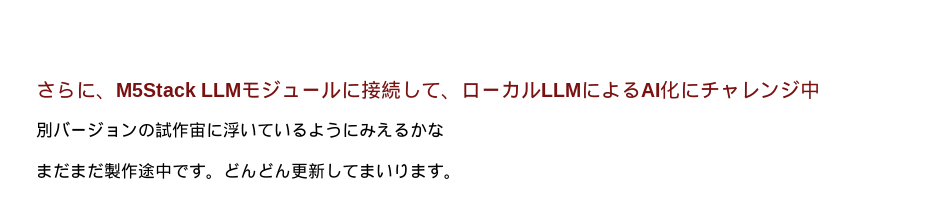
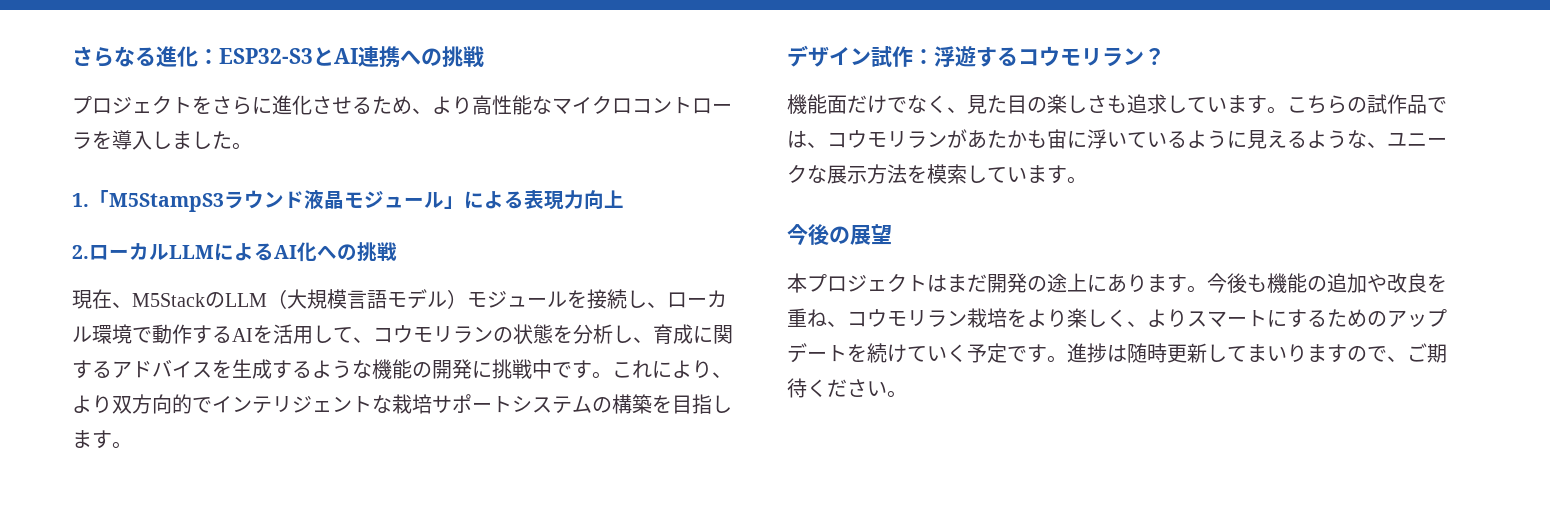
- さらに、M5Stack LLMモジュールに接続して、ローカルLLMによるAI化にチャレンジ中
- 別バージョンの試作宙に浮いているようにみえるかな
- まだまだ製作途中です。どんどん更新してまいります。
+ さらなる進化：ESP32-S3とAI連携への挑戦
+ プロジェクトをさらに進化させるため、より高性能なマイクロコントローラを導入しました。
+ 1.「M5StampS3ラウンド液晶モジュール」による表現力向上
+ 2.ローカルLLMによるAI化への挑戦
+ 現在、M5StackのLLM（大規模言語モデル）モジュールを接続し、ローカル環境で動作するAIを活用して、コウモリランの状態を分析し、育成に関するアドバイスを生成するような機能の開発に挑戦中です。これにより、より双方向的でインテリジェントな栽培サポートシステムの構築を目指します。
+ デザイン試作：浮遊するコウモリラン？
+ 機能面だけでなく、見た目の楽しさも追求しています。こちらの試作品では、コウモリランがあたかも宙に浮いているように見えるような、ユニークな展示方法を模索しています。
+ 今後の展望
+ 本プロジェクトはまだ開発の途上にあります。今後も機能の追加や改良を重ね、コウモリラン栽培をより楽しく、よりスマートにするためのアップデートを続けていく予定です。進捗は随時更新してまいりますので、ご期待ください。

